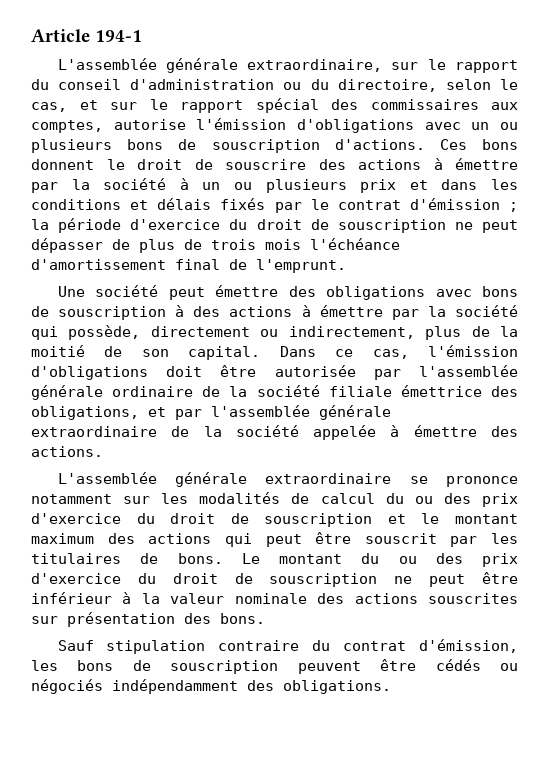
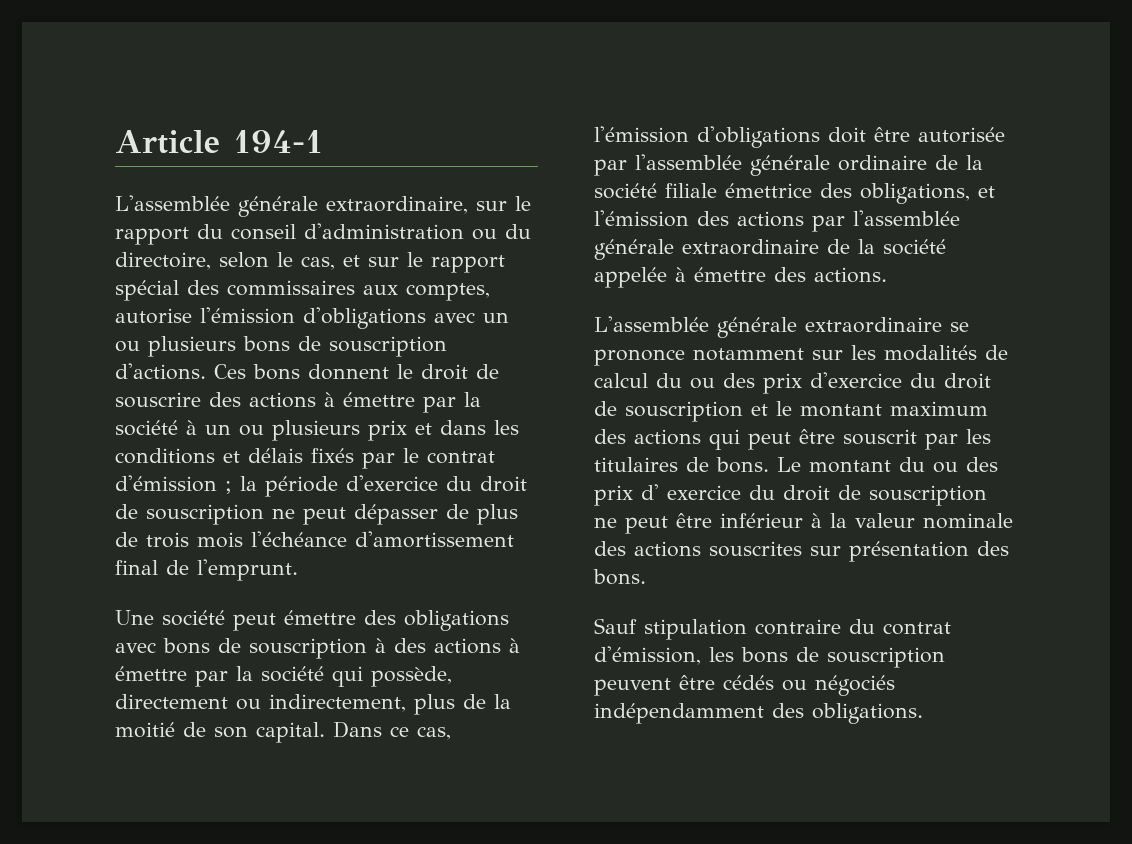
- Dans ce cas, l'émission d'obligations doit être autorisée par l'assemblée générale ordinaire de la société filiale émettrice des obligations, et par l'assemblée générale extraordinaire de la société appelée à émettre des actions.
+ Dans ce cas, l'émission d'obligations doit être autorisée par l'assemblée générale ordinaire de la société filiale émettrice des obligations, et l'émission des actions par l'assemblée générale extraordinaire de la société appelée à émettre des actions.
- Le montant du ou des prix d'exercice du droit de souscription ne peut être inférieur à la valeur nominale des actions souscrites sur présentation des bons.
+ Le montant du ou des prix d' exercice du droit de souscription ne peut être inférieur à la valeur nominale des actions souscrites sur présentation des bons.

